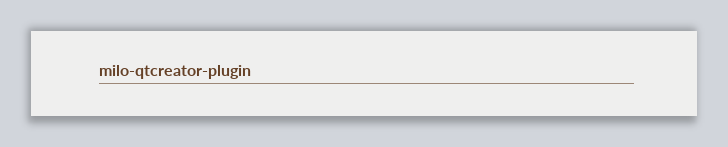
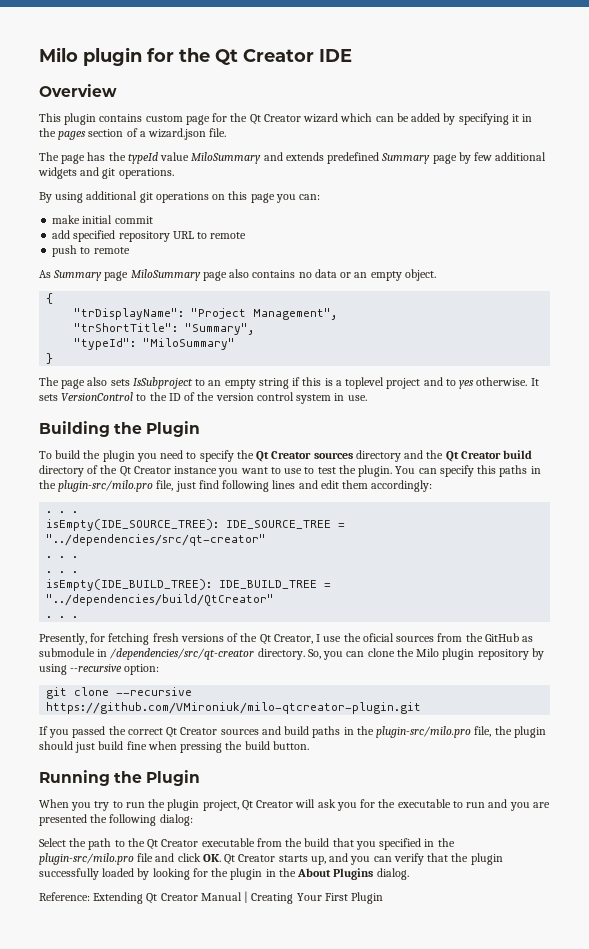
- milo-qtcreator-plugin
+ Milo plugin for the Qt Creator IDE
+ Overview
+ This plugin contains custom page for the Qt Creator wizard which can be added by specifying it in the pages section of a wizard.json file.
+ The page has the typeId value MiloSummary and extends predefined Summary page by few additional widgets and git operations.
+ By using additional git operations on this page you can:
+ make initial commit
+ add specified repository URL to remote
+ push to remote
+ As Summary page MiloSummary page also contains no data or an empty object.
+ {
+ "trDisplayName": "Project Management",
+ "trShortTitle": "Summary",
+ "typeId": "MiloSummary"
+ }
+ The page also sets IsSubproject to an empty string if this is a toplevel project and to yes otherwise. It sets VersionControl to the ID of the version control system in use.
+ Building the Plugin
+ To build the plugin you need to specify the Qt Creator sources directory and the Qt Creator build directory of the Qt Creator instance you want to use to test the plugin. You can specify this paths in the plugin-src/milo.pro file, just find following lines and edit them accordingly:
+ . . .
+ isEmpty(IDE_SOURCE_TREE): IDE_SOURCE_TREE = "../dependencies/src/qt-creator"
+ . . .
+ . . .
+ isEmpty(IDE_BUILD_TREE): IDE_BUILD_TREE = "../dependencies/build/QtCreator"
+ . . .
+ Presently, for fetching fresh versions of the Qt Creator, I use the oficial sources from the GitHub as submodule in /dependencies/src/qt-creator directory. So, you can clone the Milo plugin repository by using --recursive option:
+ git clone --recursive https://github.com/VMironiuk/milo-qtcreator-plugin.git
+ If you passed the correct Qt Creator sources and build paths in the plugin-src/milo.pro file, the plugin should just build fine when pressing the build button.
+ Running the Plugin
+ When you try to run the plugin project, Qt Creator will ask you for the executable to run and you are presented the following dialog:
+ Select the path to the Qt Creator executable from the build that you specified in the plugin-src/milo.pro file and click OK. Qt Creator starts up, and you can verify that the plugin successfully loaded by looking for the plugin in the About Plugins dialog.
+ Reference: Extending Qt Creator Manual | Creating Your First Plugin

